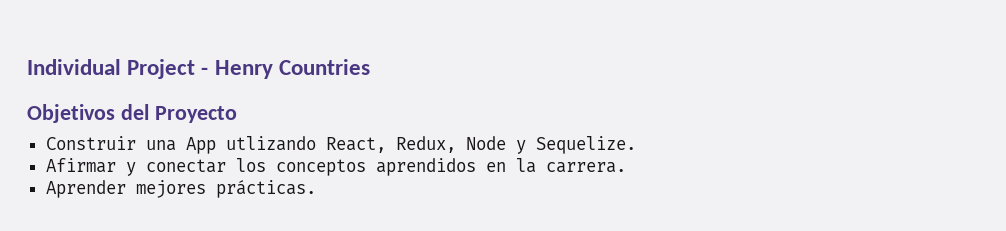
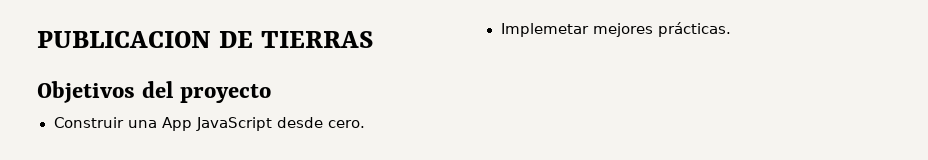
- Individual Project - Henry Countries
+ PUBLICACION DE TIERRAS
- Objetivos del Proyecto
+ Objetivos del proyecto
- Construir una App utlizando React, Redux, Node y Sequelize.
- Afirmar y conectar los conceptos aprendidos en la carrera.
- Aprender mejores prácticas.
+ Construir una App JavaScript desde cero.
+ Implemetar mejores prácticas.

